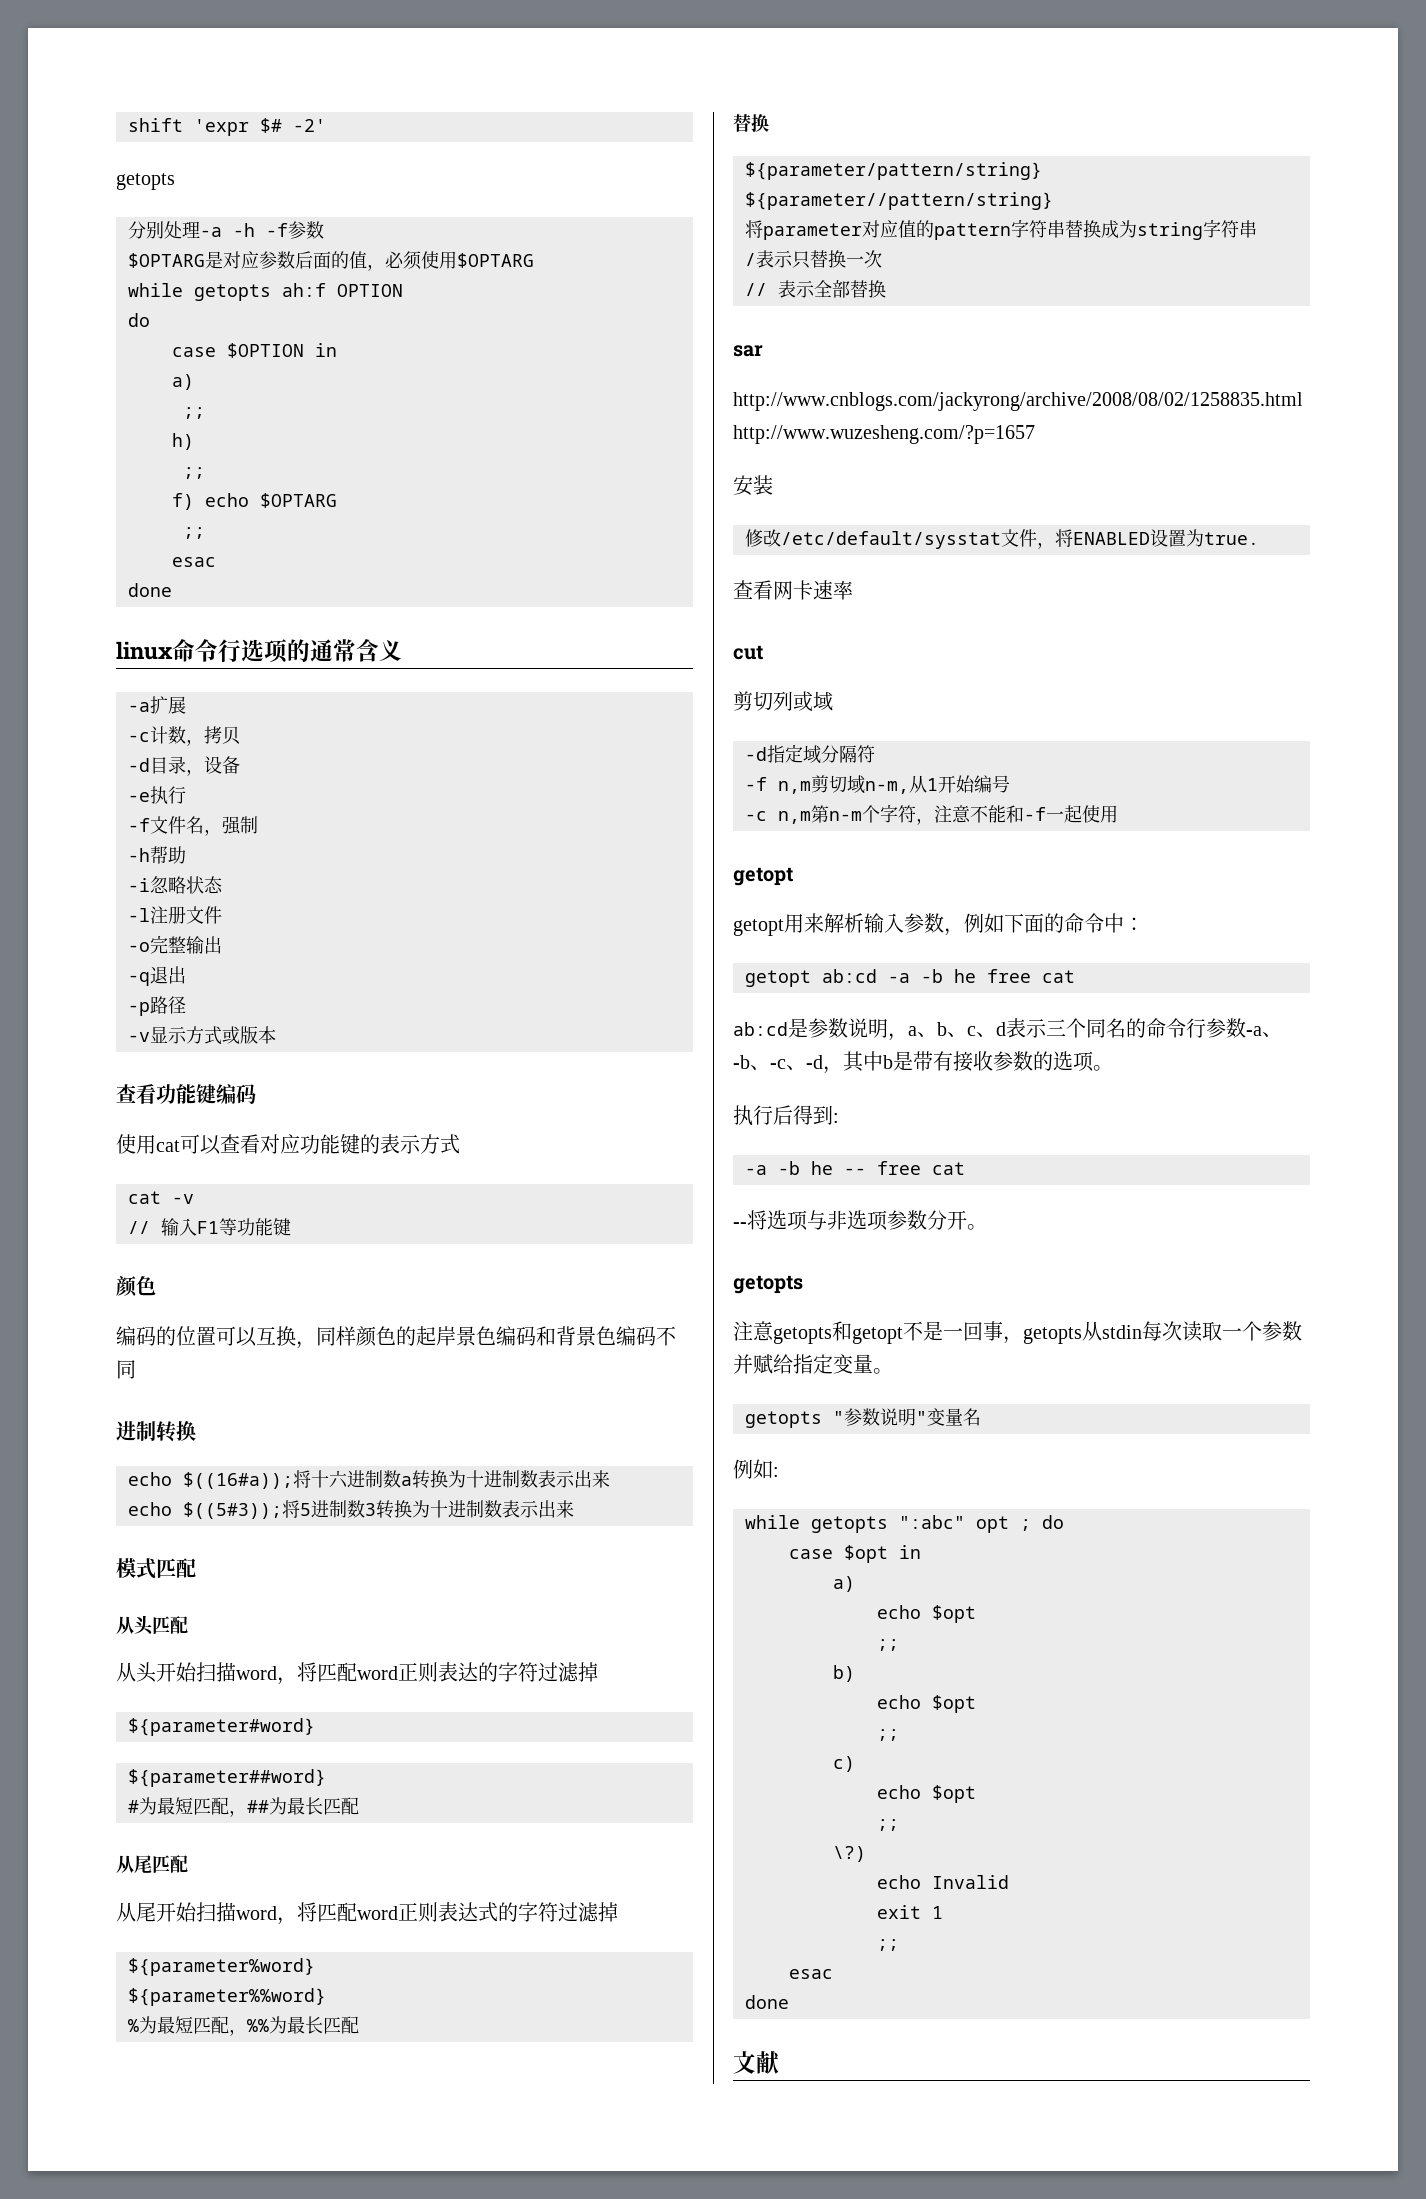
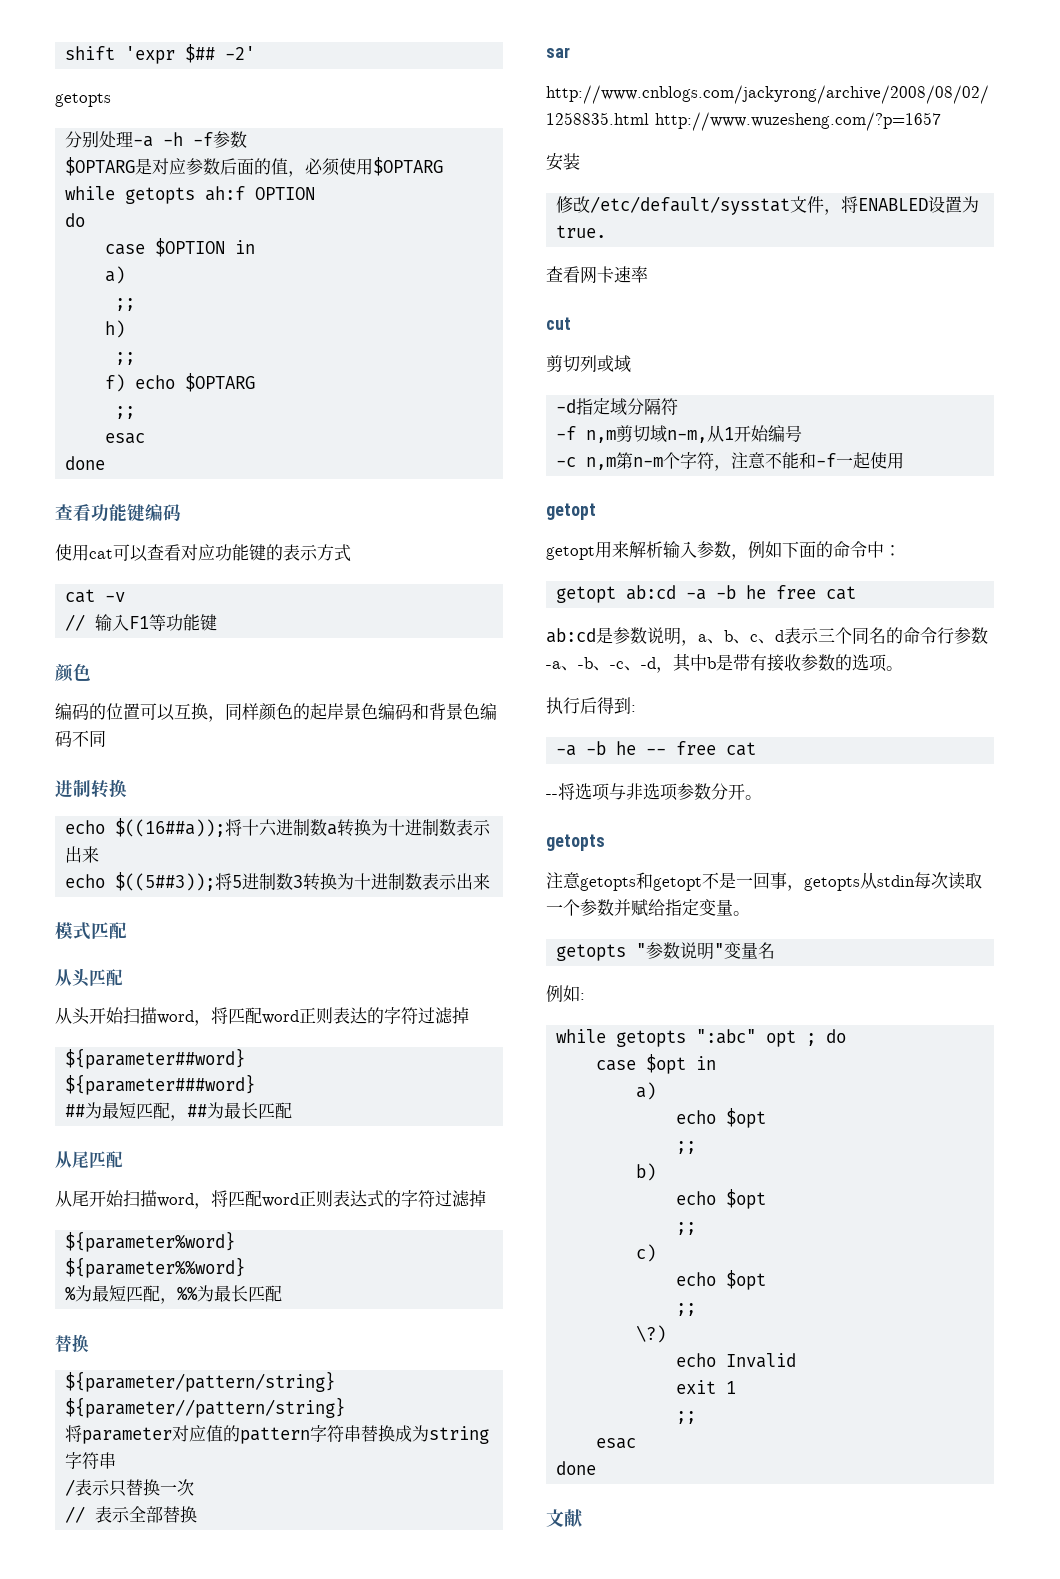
- shift 'expr $# -2'
+ shift 'expr $## -2'
- linux命令行选项的通常含义
- -a扩展
- -c计数，拷贝
- -d目录，设备
- -e执行
- -f文件名，强制
- -h帮助
- -i忽略状态
- -l注册文件
- -o完整输出
- -q退出
- -p路径
- -v显示方式或版本
- echo $((16#a));将十六进制数a转换为十进制数表示出来
+ echo $((16##a));将十六进制数a转换为十进制数表示出来
- echo $((5#3));将5进制数3转换为十进制数表示出来
+ echo $((5##3));将5进制数3转换为十进制数表示出来
- ${parameter#word}
- #为最短匹配，##为最长匹配
+ ${parameter###word}
+ ##为最短匹配，##为最长匹配

